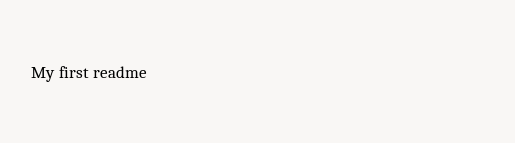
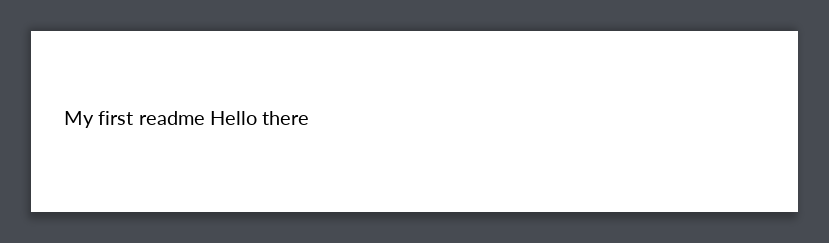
- My first readme
+ My first readme Hello there

